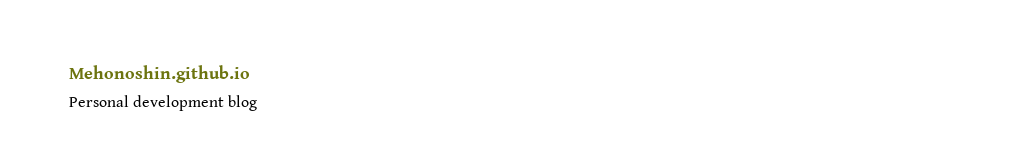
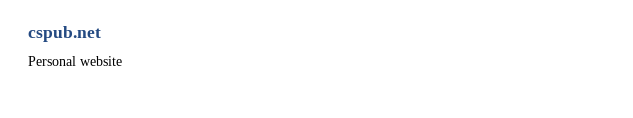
- Mehonoshin.github.io
+ cspub.net
- Personal development blog
+ Personal website

